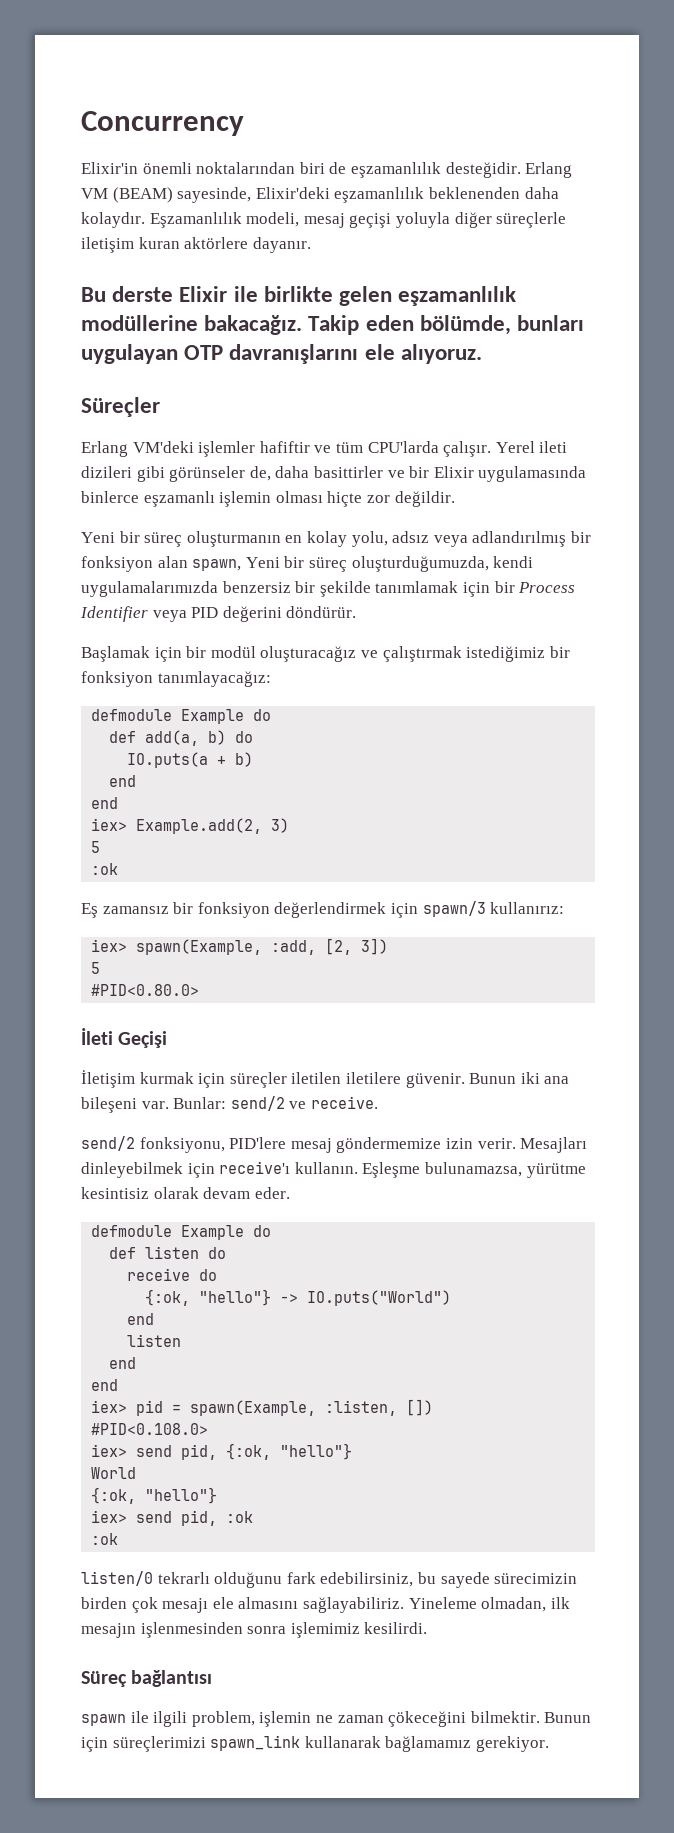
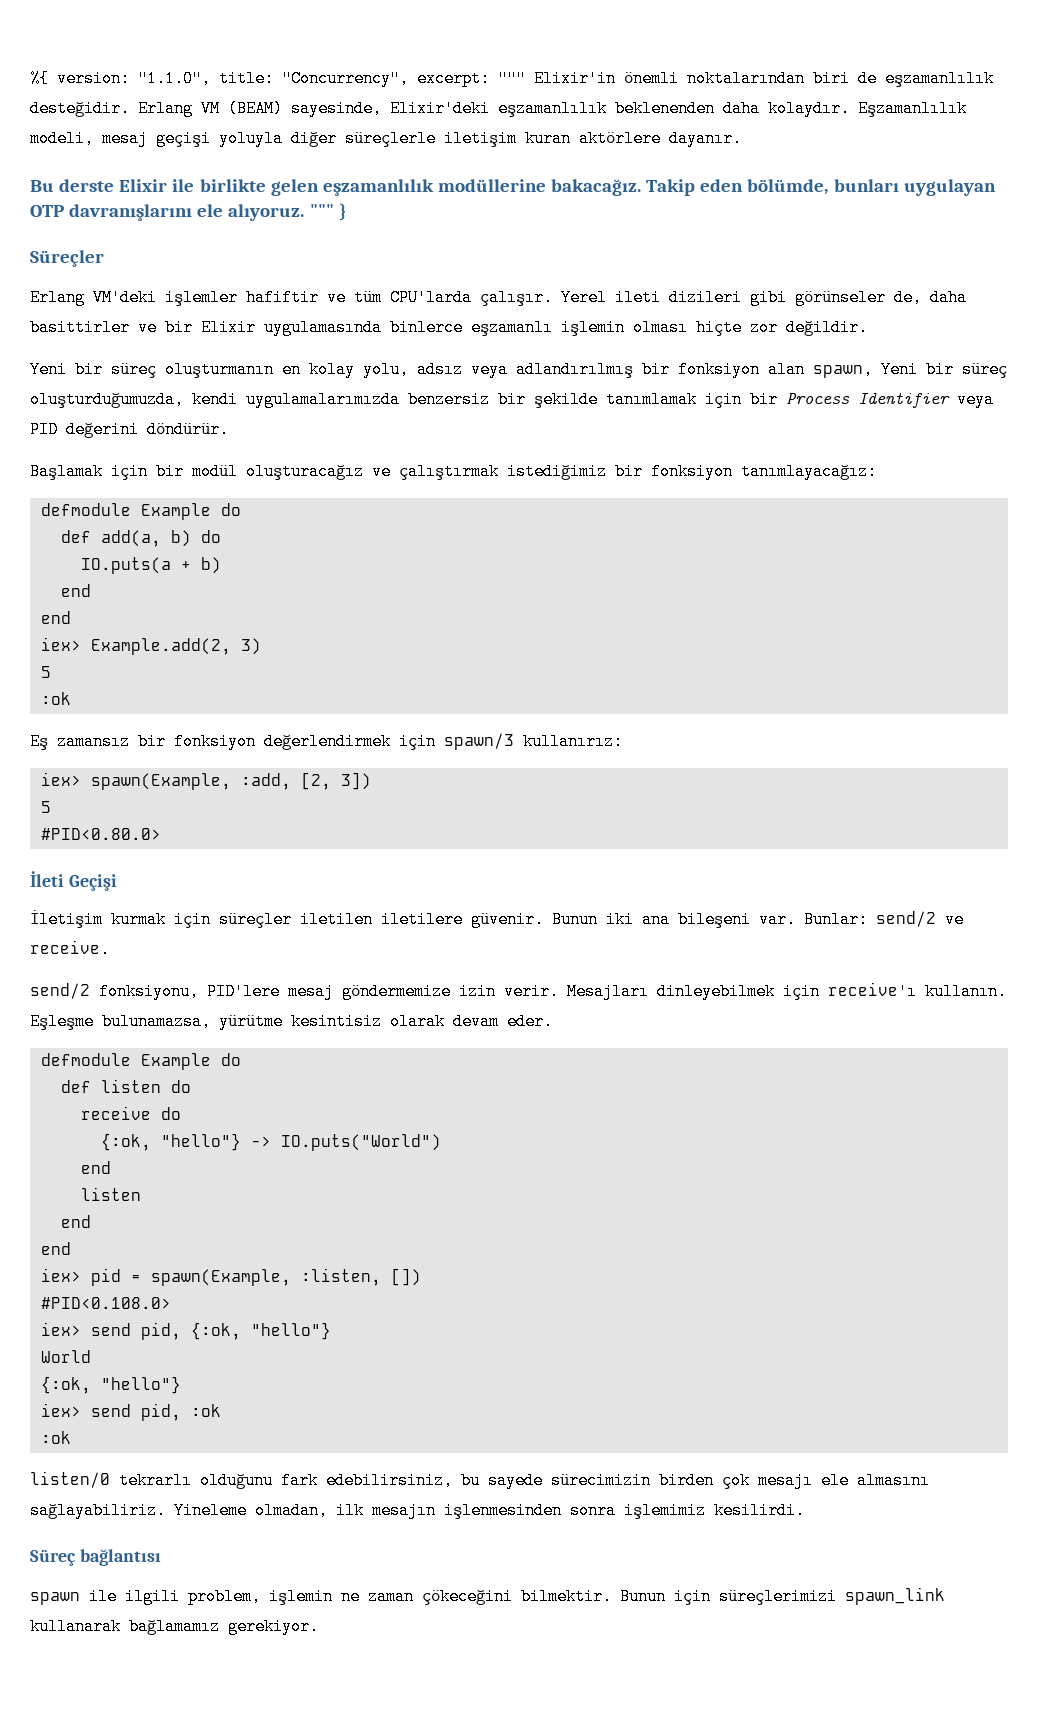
- Concurrency
- Elixir'in önemli noktalarından biri de eşzamanlılık desteğidir.
+ %{ version: "1.1.0", title: "Concurrency", excerpt: """ Elixir'in önemli noktalarından biri de eşzamanlılık desteğidir.
+ """ }

